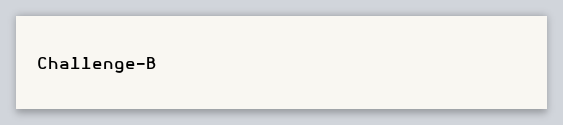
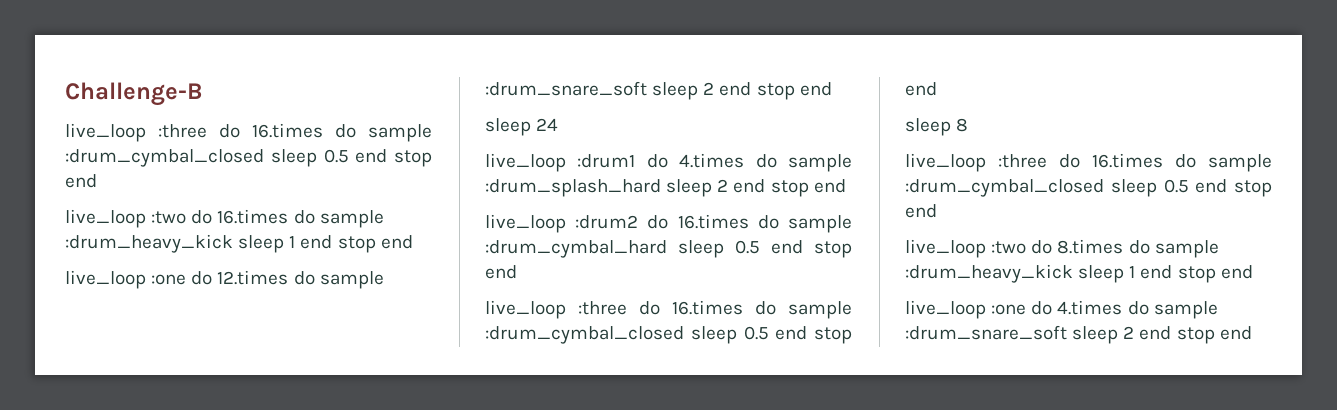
  Challenge-B
+ live_loop :three do 16.times do sample :drum_cymbal_closed sleep 0.5 end stop end
+ live_loop :two do 16.times do sample :drum_heavy_kick sleep 1 end stop end
+ live_loop :one do 12.times do sample :drum_snare_soft sleep 2 end stop end
+ sleep 24
+ live_loop :drum1 do 4.times do sample :drum_splash_hard sleep 2 end stop end
+ live_loop :drum2 do 16.times do sample :drum_cymbal_hard sleep 0.5 end stop end
+ live_loop :three do 16.times do sample :drum_cymbal_closed sleep 0.5 end stop end
+ sleep 8
+ live_loop :three do 16.times do sample :drum_cymbal_closed sleep 0.5 end stop end
+ live_loop :two do 8.times do sample :drum_heavy_kick sleep 1 end stop end
+ live_loop :one do 4.times do sample :drum_snare_soft sleep 2 end stop end

